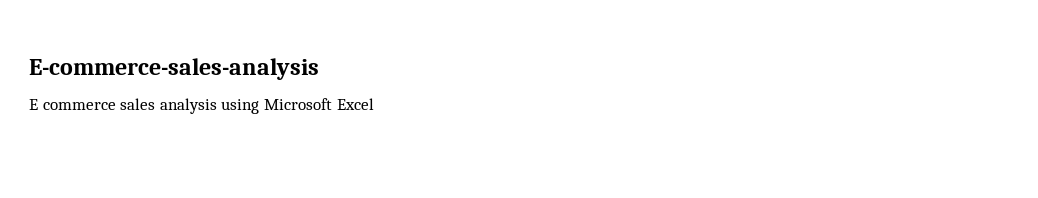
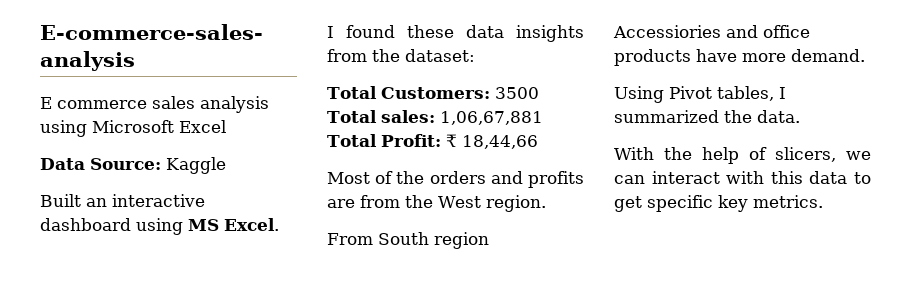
+ Data Source: Kaggle
+ Built an interactive dashboard using MS Excel.
+ I found these data insights from the dataset:
+ Total Customers: 3500 Total sales: 1,06,67,881 Total Profit: ₹ 18,44,66
+ Most of the orders and profits are from the West region.
+ From South region Accessiories and office products have more demand.
+ Using Pivot tables, I summarized the data.
+ With the help of slicers, we can interact with this data to get specific key metrics.

